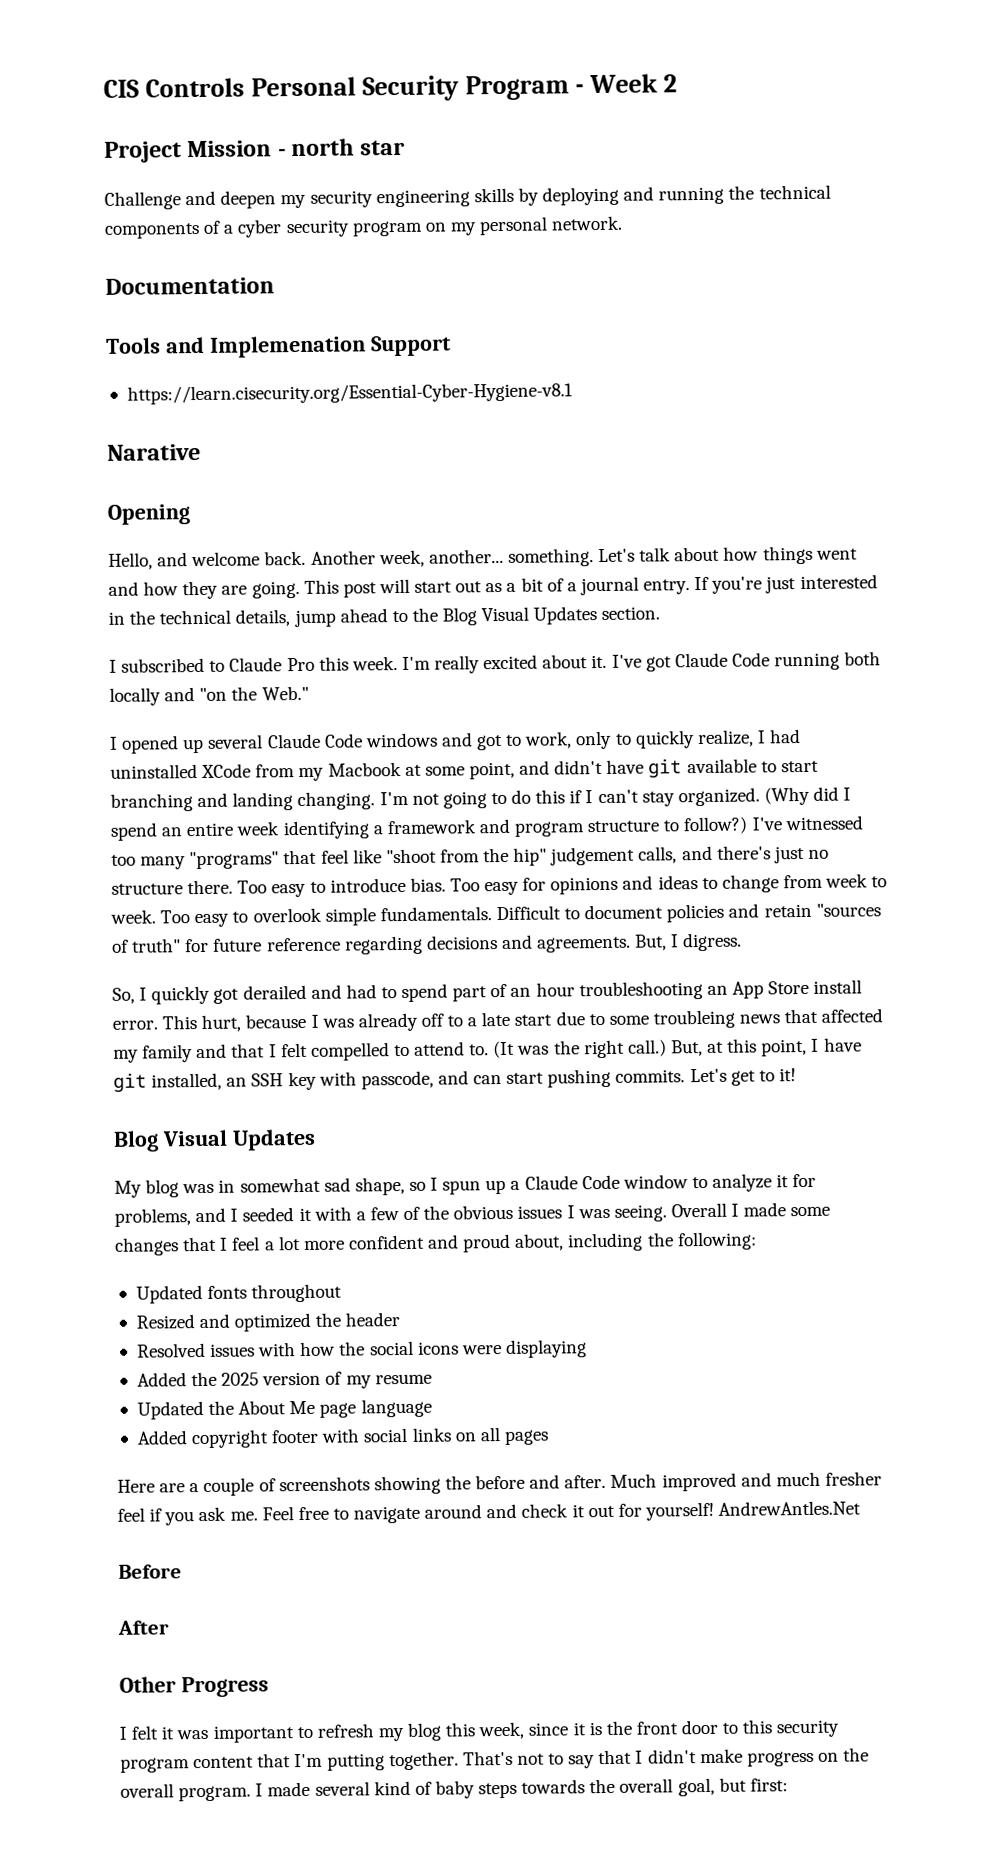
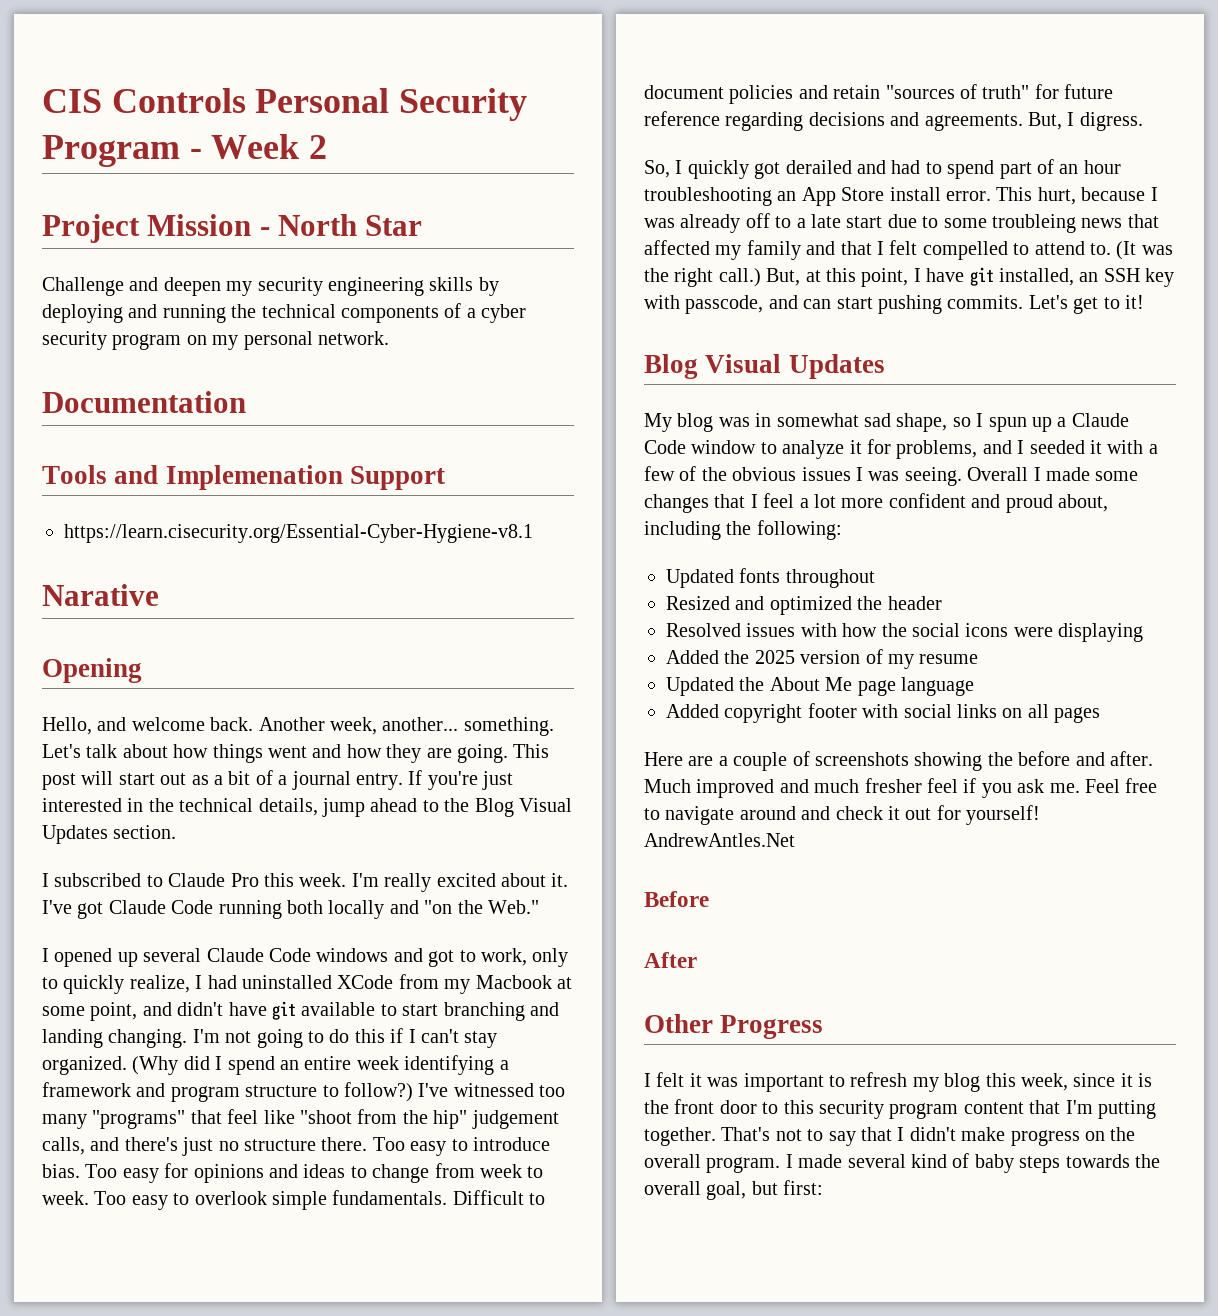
- Project Mission - north star
+ Project Mission - North Star

